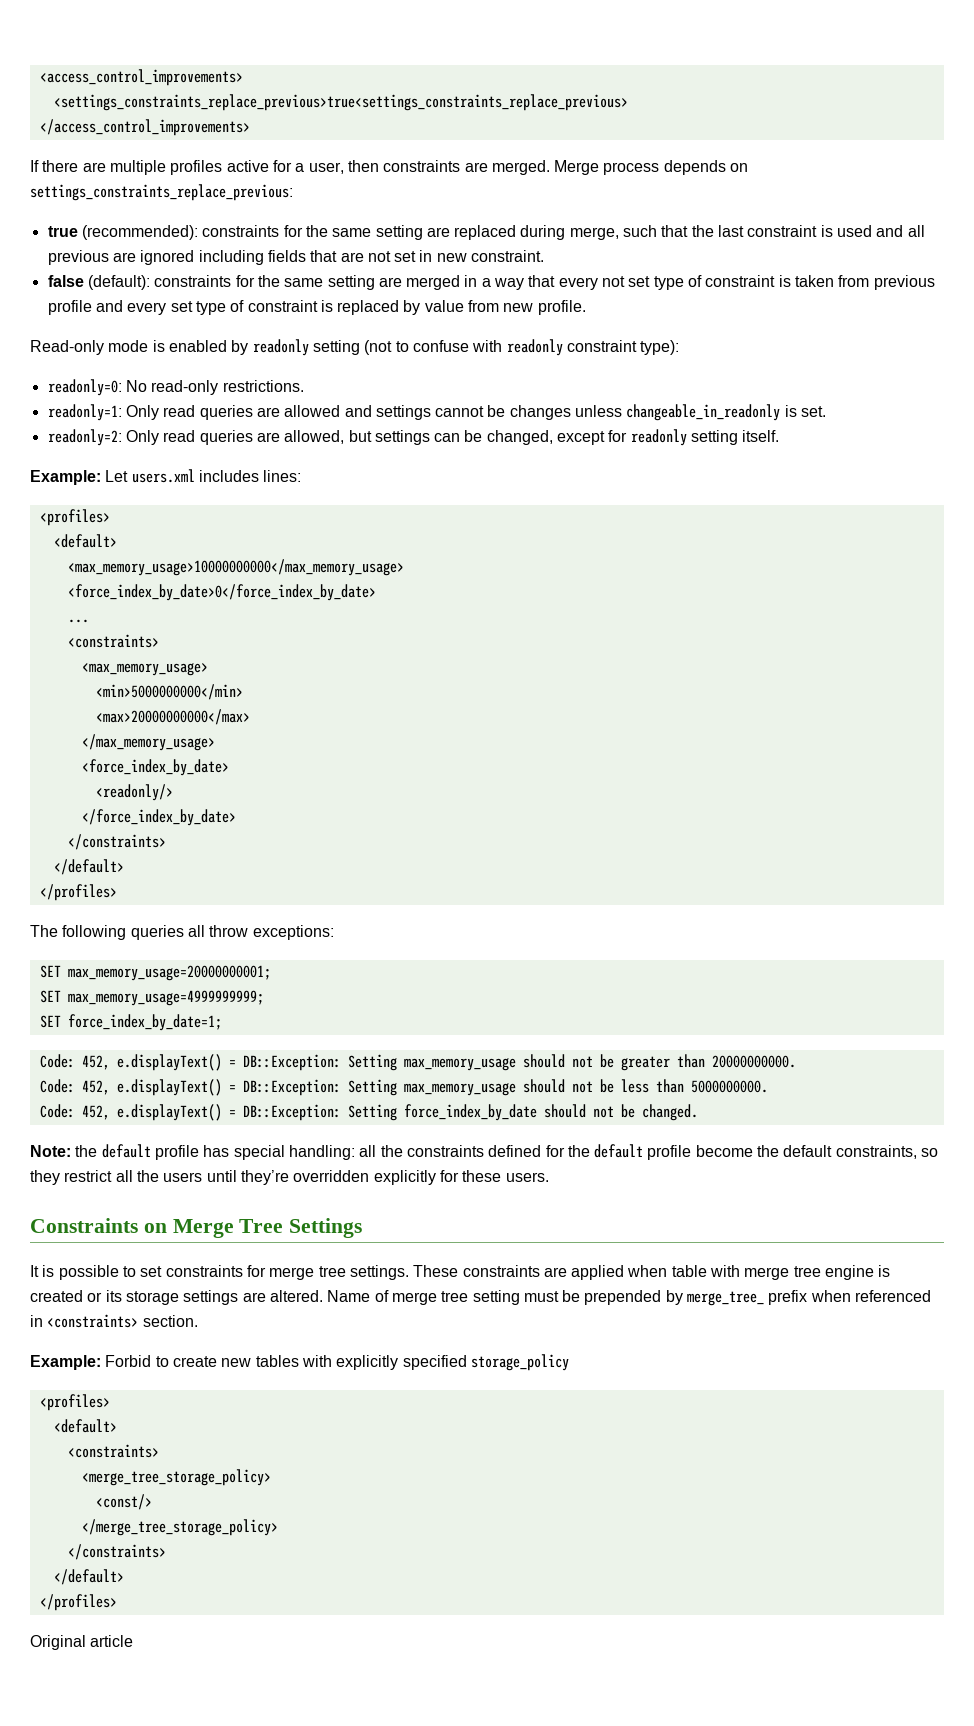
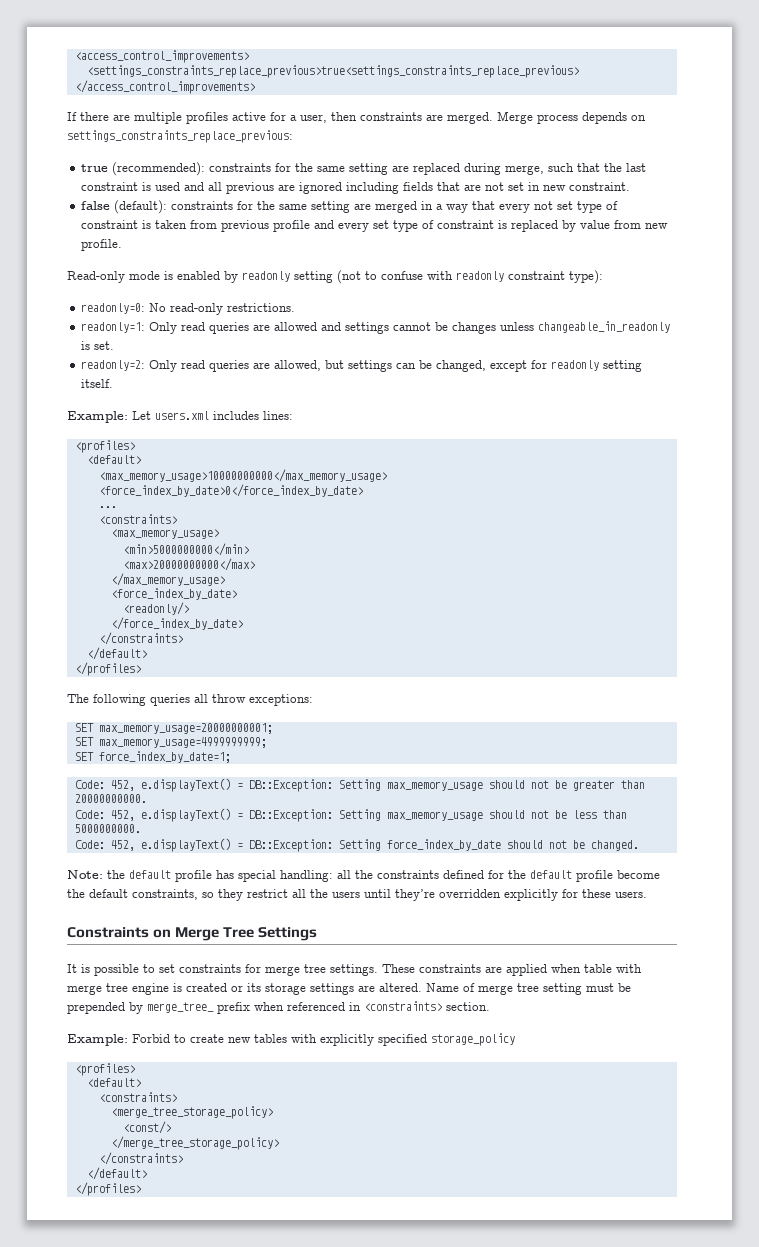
- Original article

